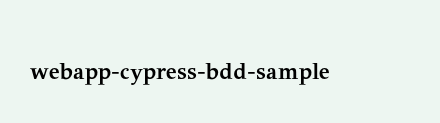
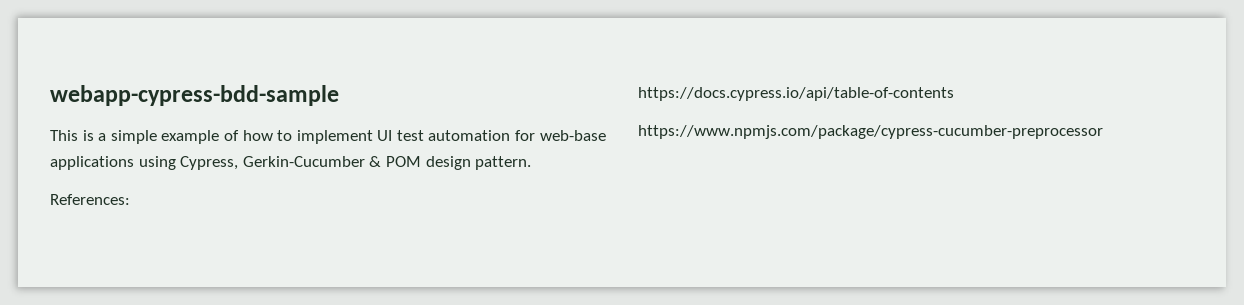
+ This is a simple example of how to implement UI test automation for web-base applications using Cypress, Gerkin-Cucumber & POM design pattern.
+ References:
+ https://docs.cypress.io/api/table-of-contents
+ https://www.npmjs.com/package/cypress-cucumber-preprocessor

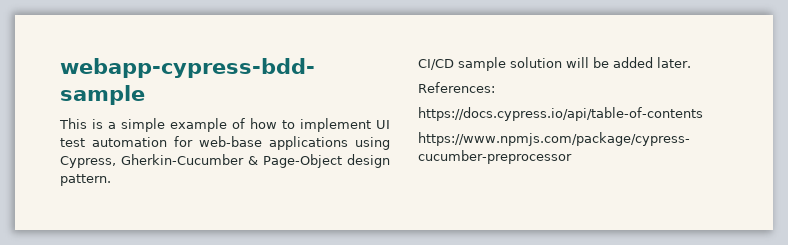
- This is a simple example of how to implement UI test automation for web-base applications using Cypress, Gerkin-Cucumber & POM design pattern.
+ This is a simple example of how to implement UI test automation for web-base applications using Cypress, Gherkin-Cucumber & Page-Object design pattern.
+ CI/CD sample solution will be added later.

